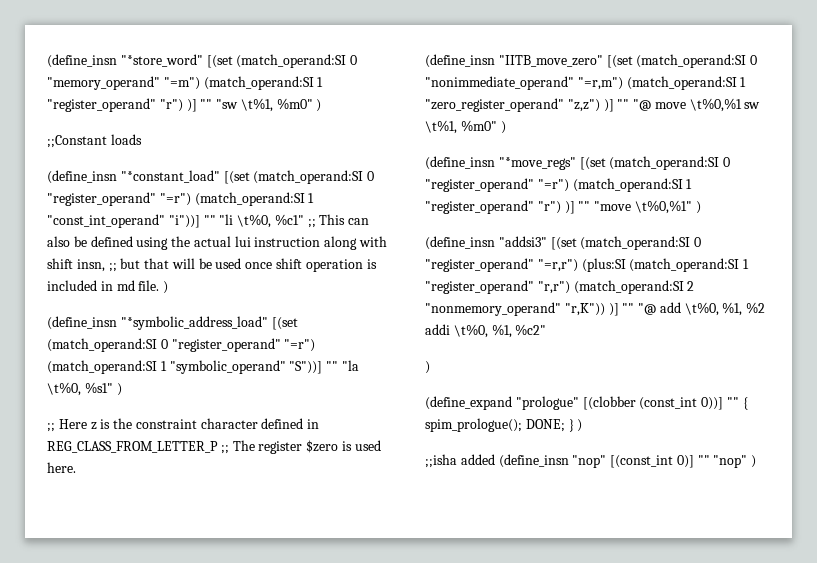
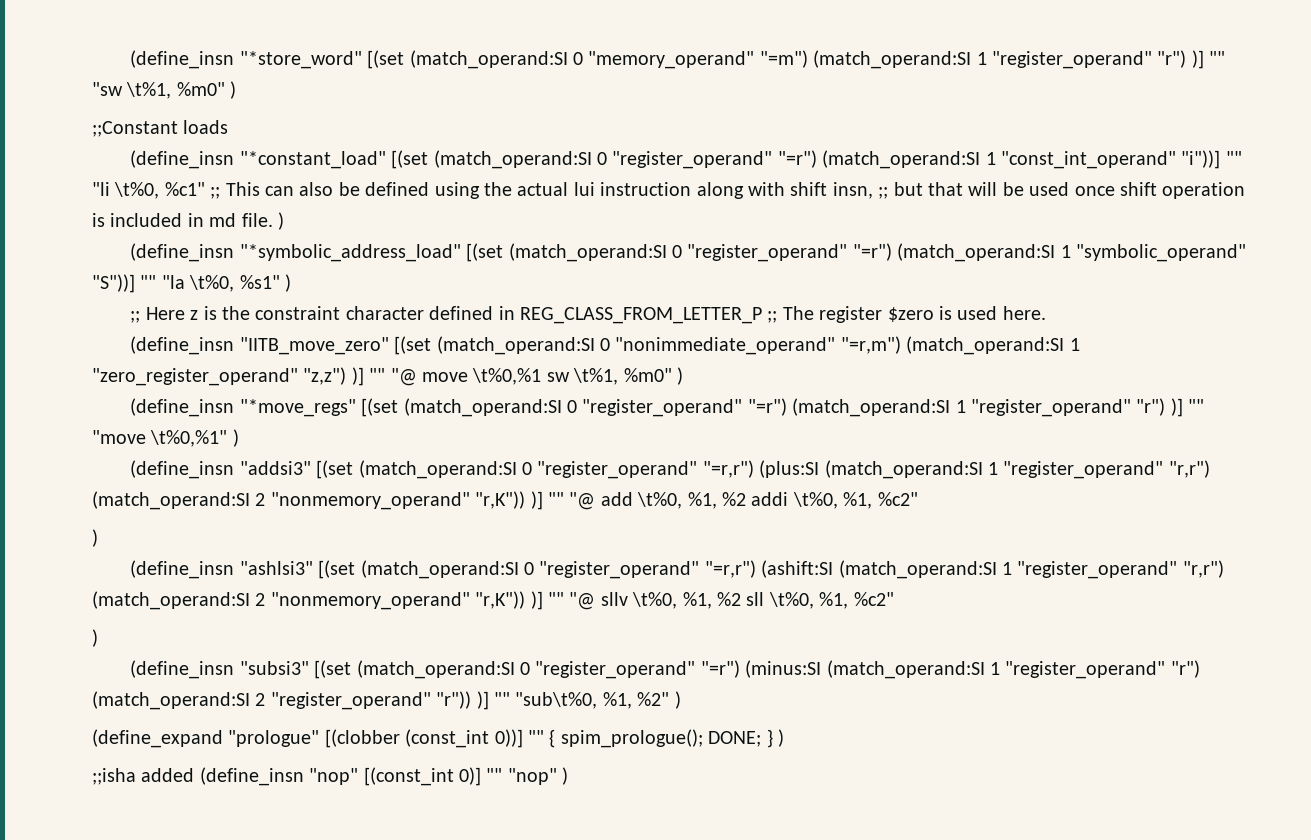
+ (define_insn "ashlsi3" [(set (match_operand:SI 0 "register_operand" "=r,r") (ashift:SI (match_operand:SI 1 "register_operand" "r,r") (match_operand:SI 2 "nonmemory_operand" "r,K")) )] "" "@ sllv \t%0, %1, %2 sll \t%0, %1, %c2"
+ )
+ (define_insn "subsi3" [(set (match_operand:SI 0 "register_operand" "=r") (minus:SI (match_operand:SI 1 "register_operand" "r") (match_operand:SI 2 "register_operand" "r")) )] "" "sub\t%0, %1, %2" )

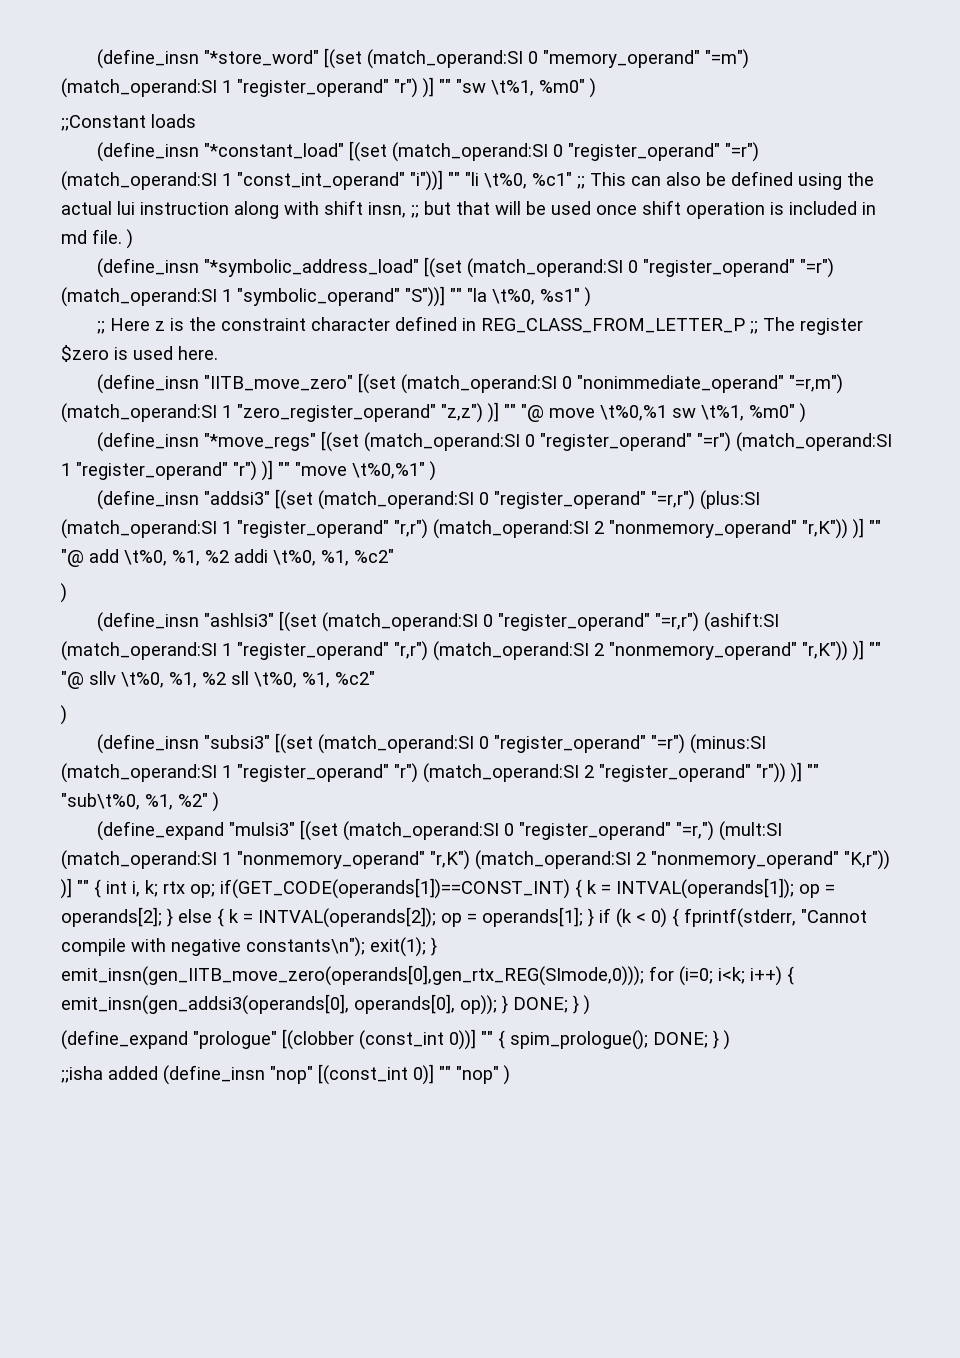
+ (define_expand "mulsi3" [(set (match_operand:SI 0 "register_operand" "=r,") (mult:SI (match_operand:SI 1 "nonmemory_operand" "r,K") (match_operand:SI 2 "nonmemory_operand" "K,r")) )] "" { int i, k; rtx op; if(GET_CODE(operands[1])==CONST_INT) { k = INTVAL(operands[1]); op = operands[2]; } else { k = INTVAL(operands[2]); op = operands[1]; } if (k < 0) { fprintf(stderr, "Cannot compile with negative constants\n"); exit(1); } emit_insn(gen_IITB_move_zero(operands[0],gen_rtx_REG(SImode,0))); for (i=0; i<k; i++) { emit_insn(gen_addsi3(operands[0], operands[0], op)); } DONE; } )

